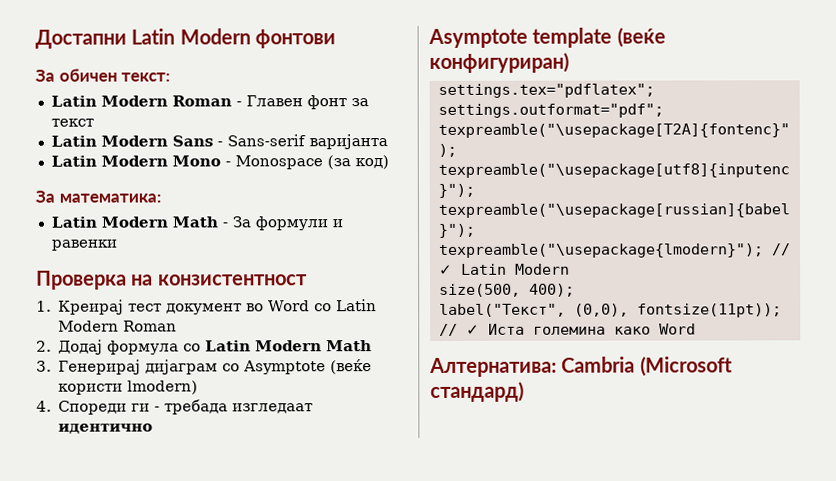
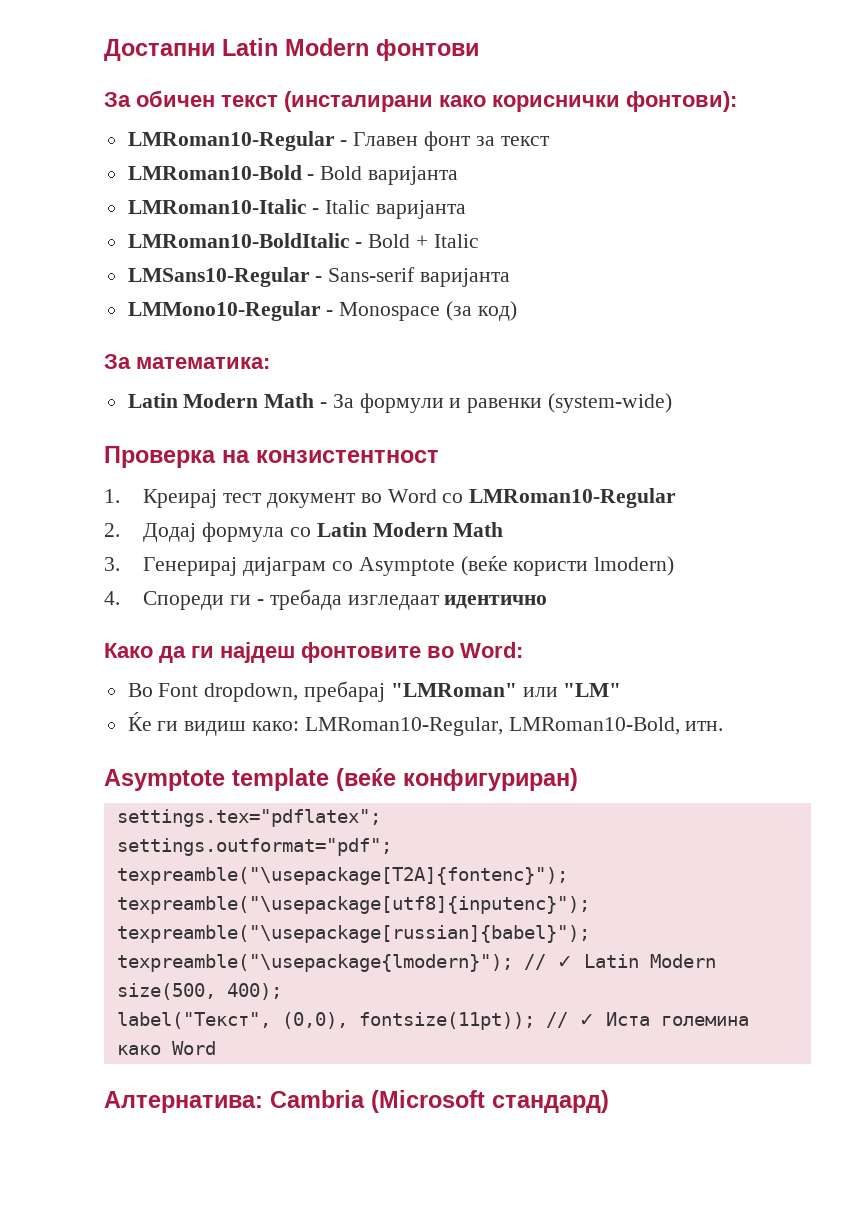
- За обичен текст:
- Latin Modern Roman - Главен фонт за текст
+ За обичен текст (инсталирани како кориснички фонтови):
+ LMRoman10-Regular - Главен фонт за текст
- Latin Modern Sans - Sans-serif варијанта
+ LMRoman10-Bold - Bold варијанта
+ LMRoman10-Italic - Italic варијанта
+ LMRoman10-BoldItalic - Bold + Italic
+ LMSans10-Regular - Sans-serif варијанта
- Latin Modern Mono - Monospace (за код)
+ LMMono10-Regular - Monospace (за код)
- Latin Modern Math - За формули и равенки
+ Latin Modern Math - За формули и равенки (system-wide)
- 1. Креирај тест документ во Word со Latin Modern Roman
+ 1. Креирај тест документ во Word со LMRoman10-Regular
+ Како да ги најдеш фонтовите во Word:
+ Во Font dropdown, пребарај "LMRoman" или "LM"
+ Ќе ги видиш како: LMRoman10-Regular, LMRoman10-Bold, итн.

